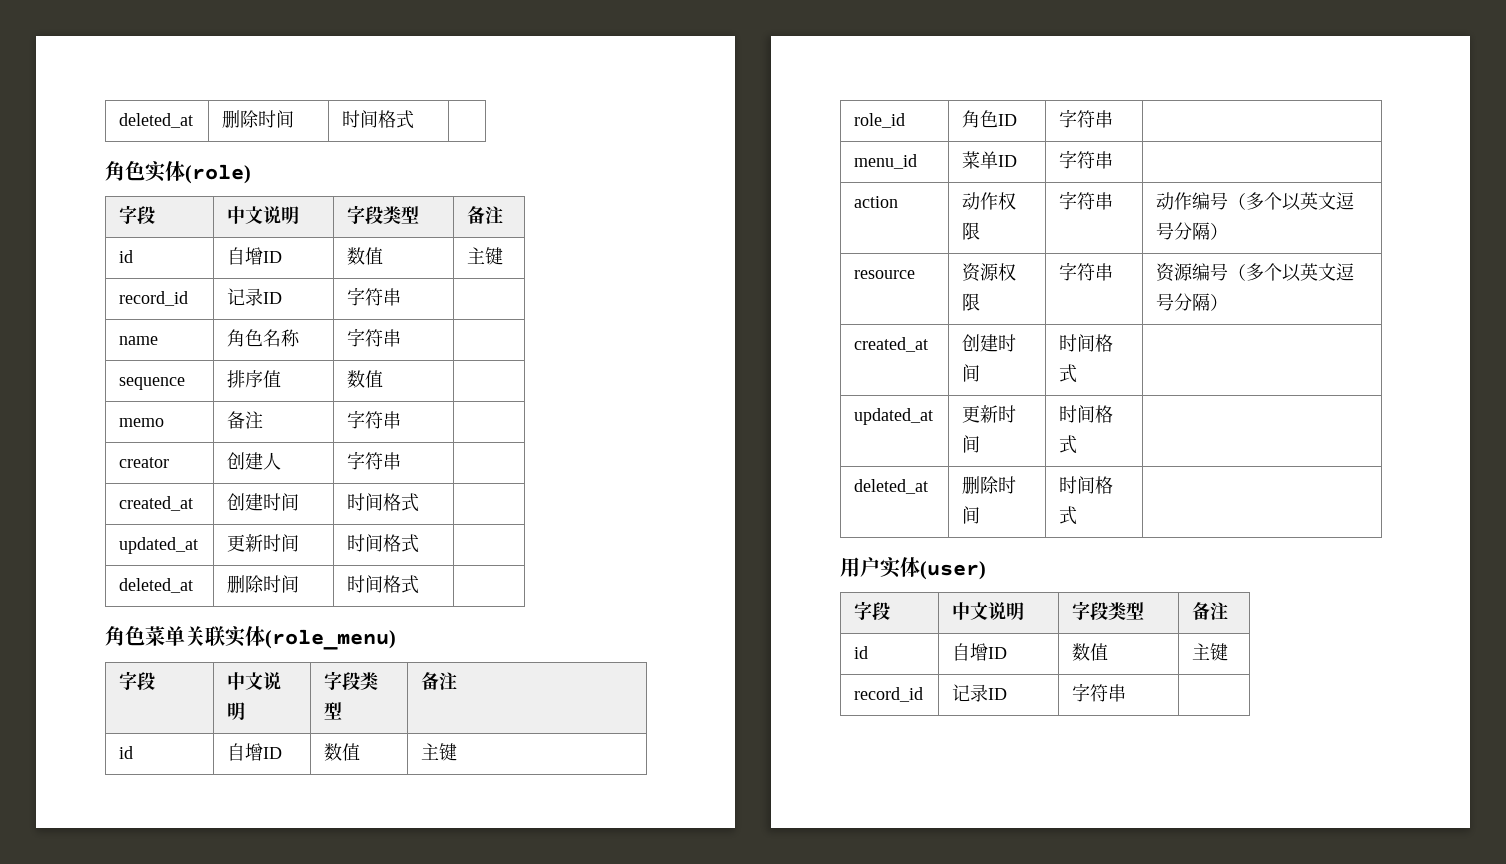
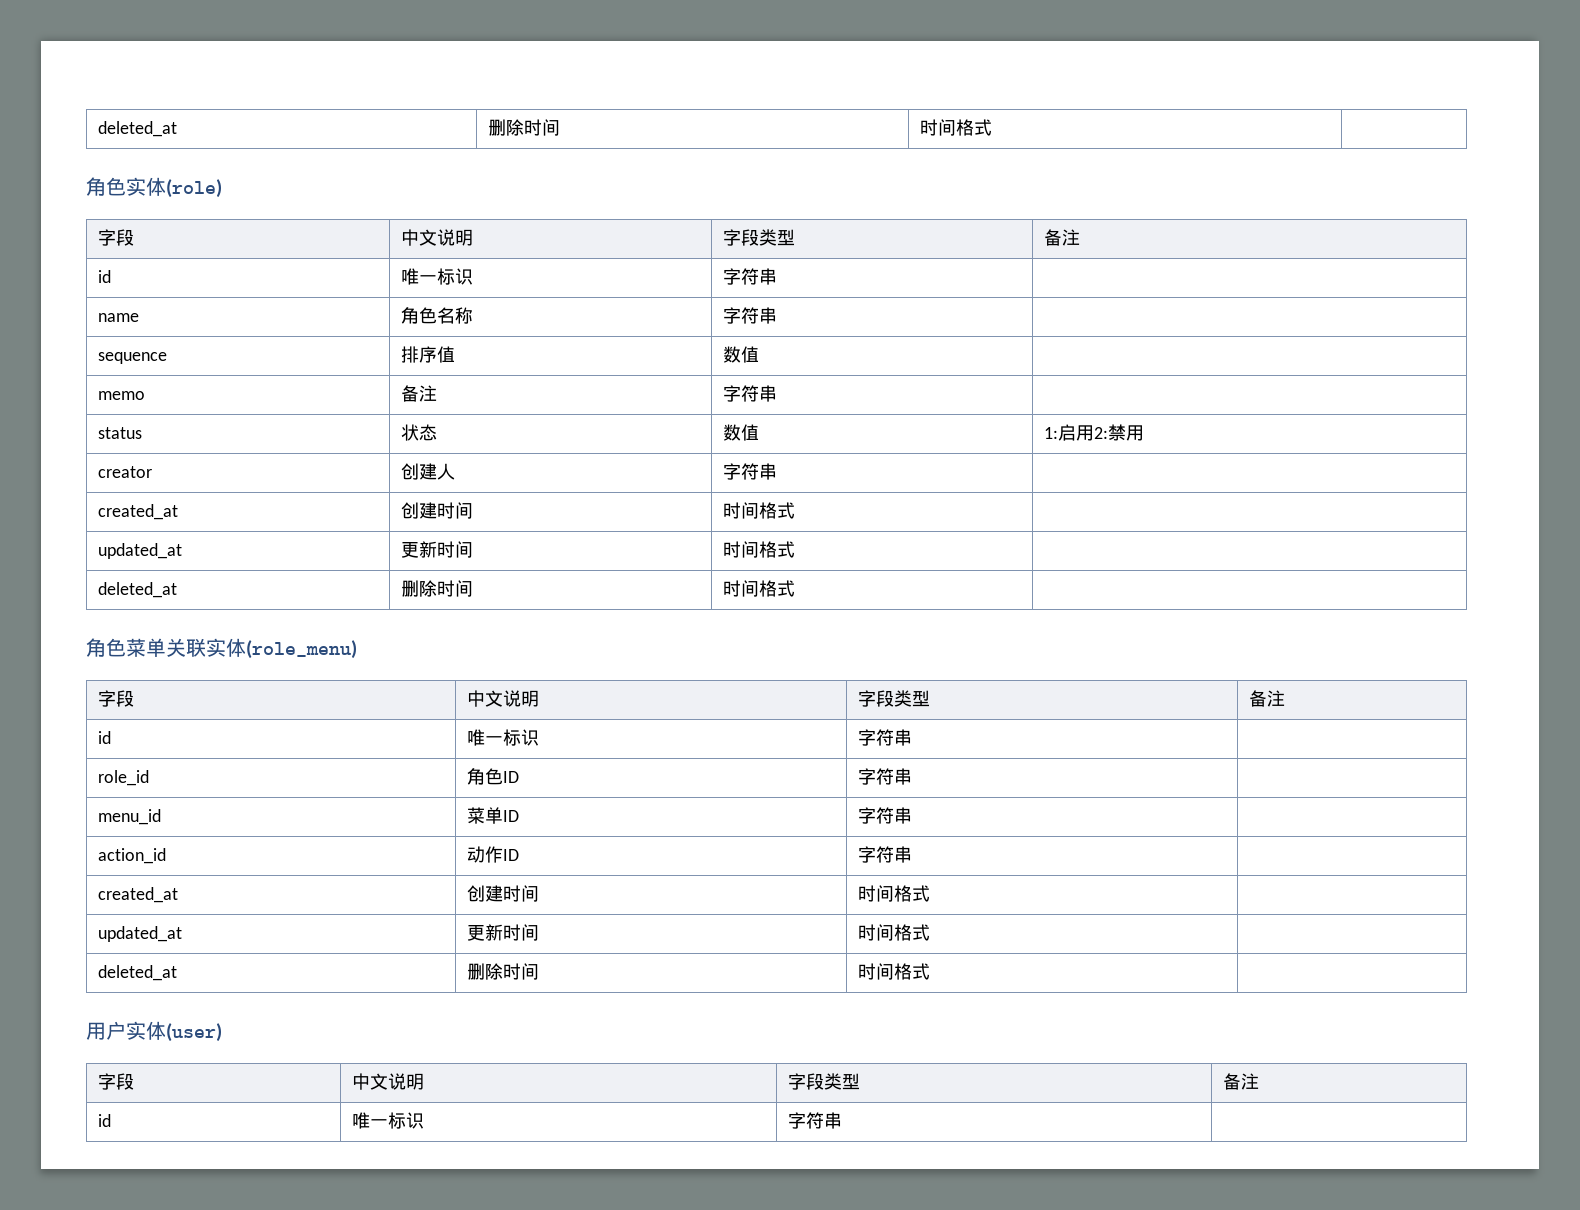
  角色实体(role)
  字段 | 中文说明 | 字段类型 | 备注
- id | 自增ID | 数值 | 主键
- record_id | 记录ID | 字符串 |
+ id | 唯一标识 | 字符串 |
+ status | 状态 | 数值 | 1:启用2:禁用
  角色菜单关联实体(role_menu)
  字段 | 中文说明 | 字段类型 | 备注
- id | 自增ID | 数值 | 主键
+ id | 唯一标识 | 字符串 |
- action | 动作权限 | 字符串 | 动作编号（多个以英文逗号分隔）
- resource | 资源权限 | 字符串 | 资源编号（多个以英文逗号分隔）
+ action_id | 动作ID | 字符串 |
  用户实体(user)
  字段 | 中文说明 | 字段类型 | 备注
- id | 自增ID | 数值 | 主键
- record_id | 记录ID | 字符串 |
+ id | 唯一标识 | 字符串 |

